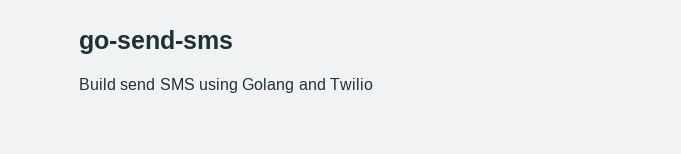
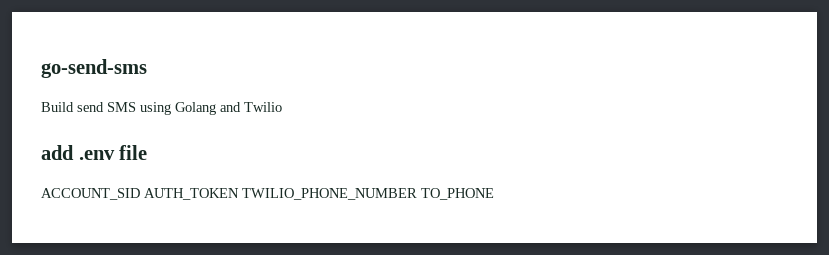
+ add .env file
+ ACCOUNT_SID AUTH_TOKEN TWILIO_PHONE_NUMBER TO_PHONE

